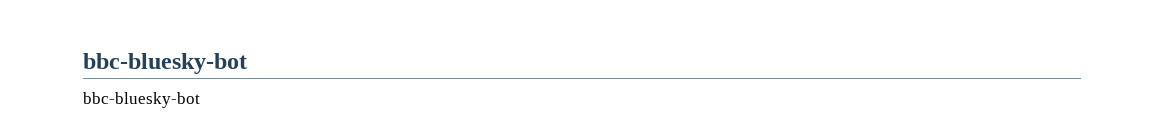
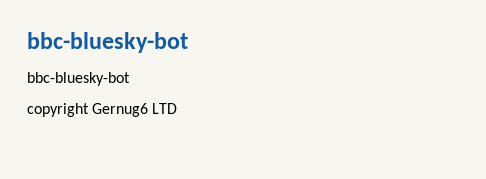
+ copyright Gernug6 LTD

